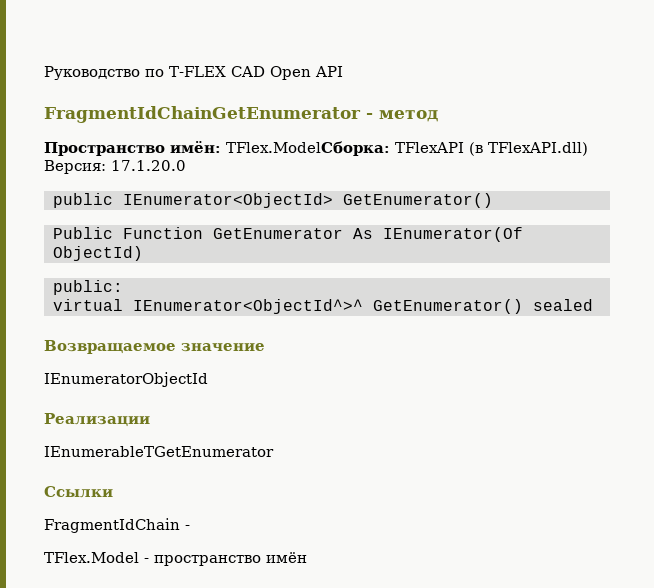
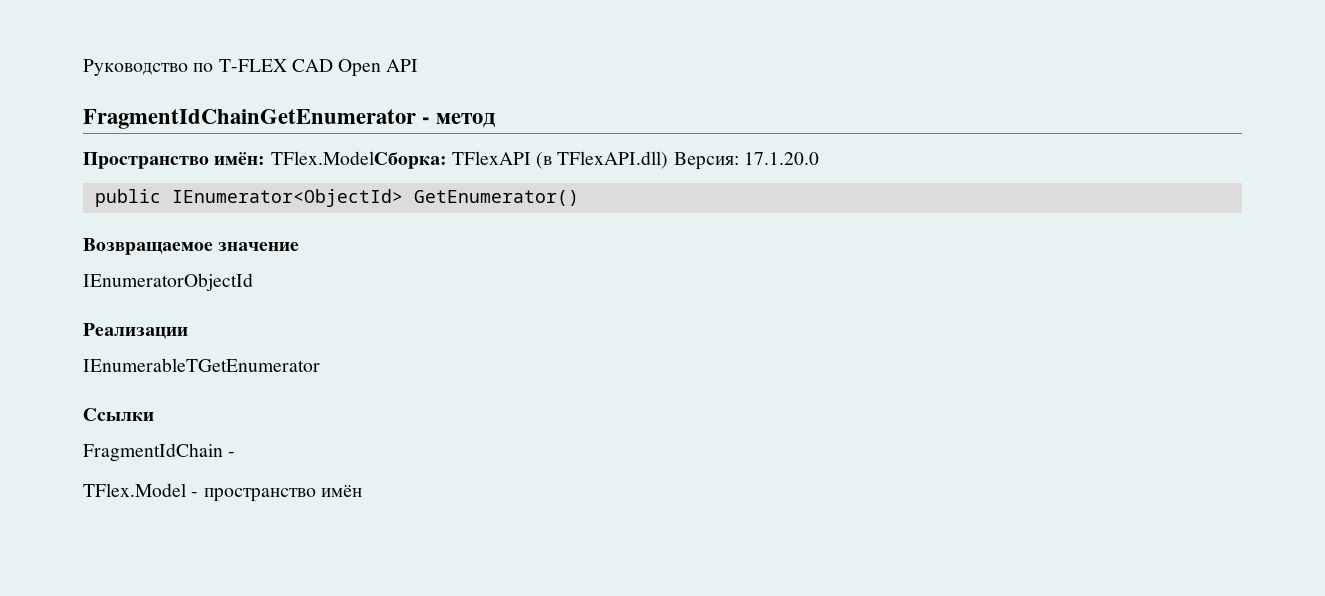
- Public Function GetEnumerator As IEnumerator(Of ObjectId)
- public:
- virtual IEnumerator<ObjectId^>^ GetEnumerator() sealed

